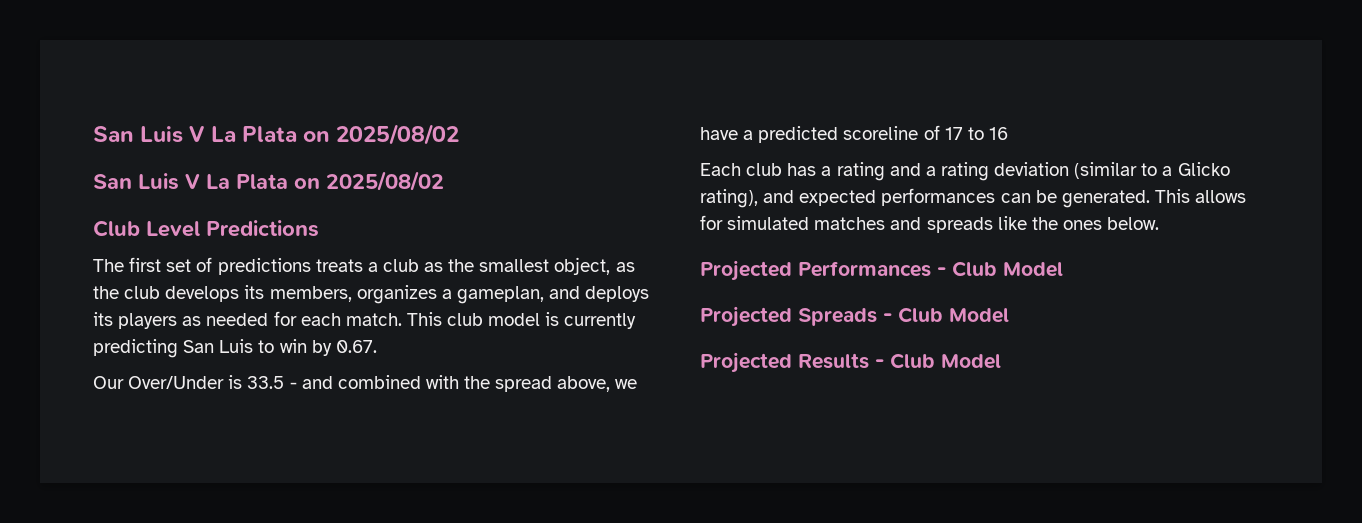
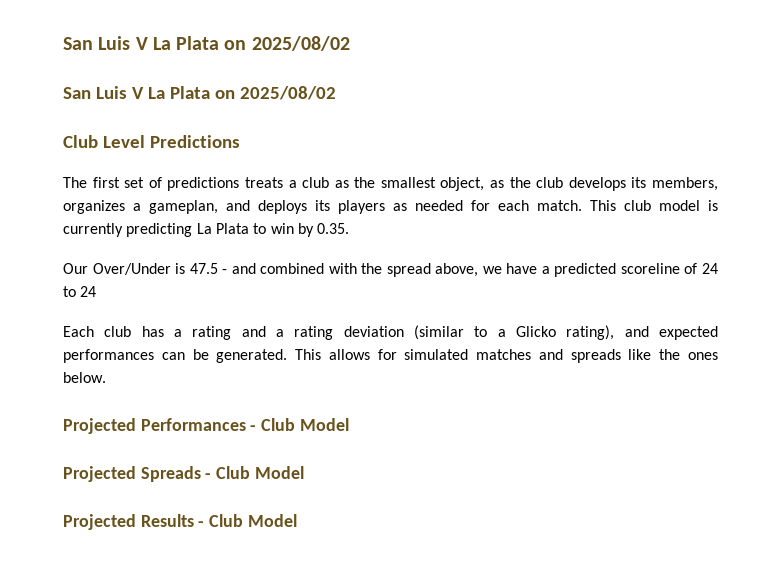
- This club model is currently predicting San Luis to win by 0.67.
+ This club model is currently predicting La Plata to win by 0.35.
- Our Over/Under is 33.5 - and combined with the spread above, we have a predicted scoreline of 17 to 16
+ Our Over/Under is 47.5 - and combined with the spread above, we have a predicted scoreline of 24 to 24

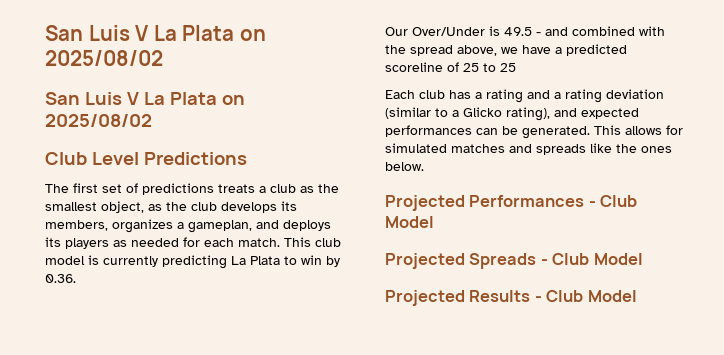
- This club model is currently predicting La Plata to win by 0.35.
+ This club model is currently predicting La Plata to win by 0.36.
- Our Over/Under is 47.5 - and combined with the spread above, we have a predicted scoreline of 24 to 24
+ Our Over/Under is 49.5 - and combined with the spread above, we have a predicted scoreline of 25 to 25

